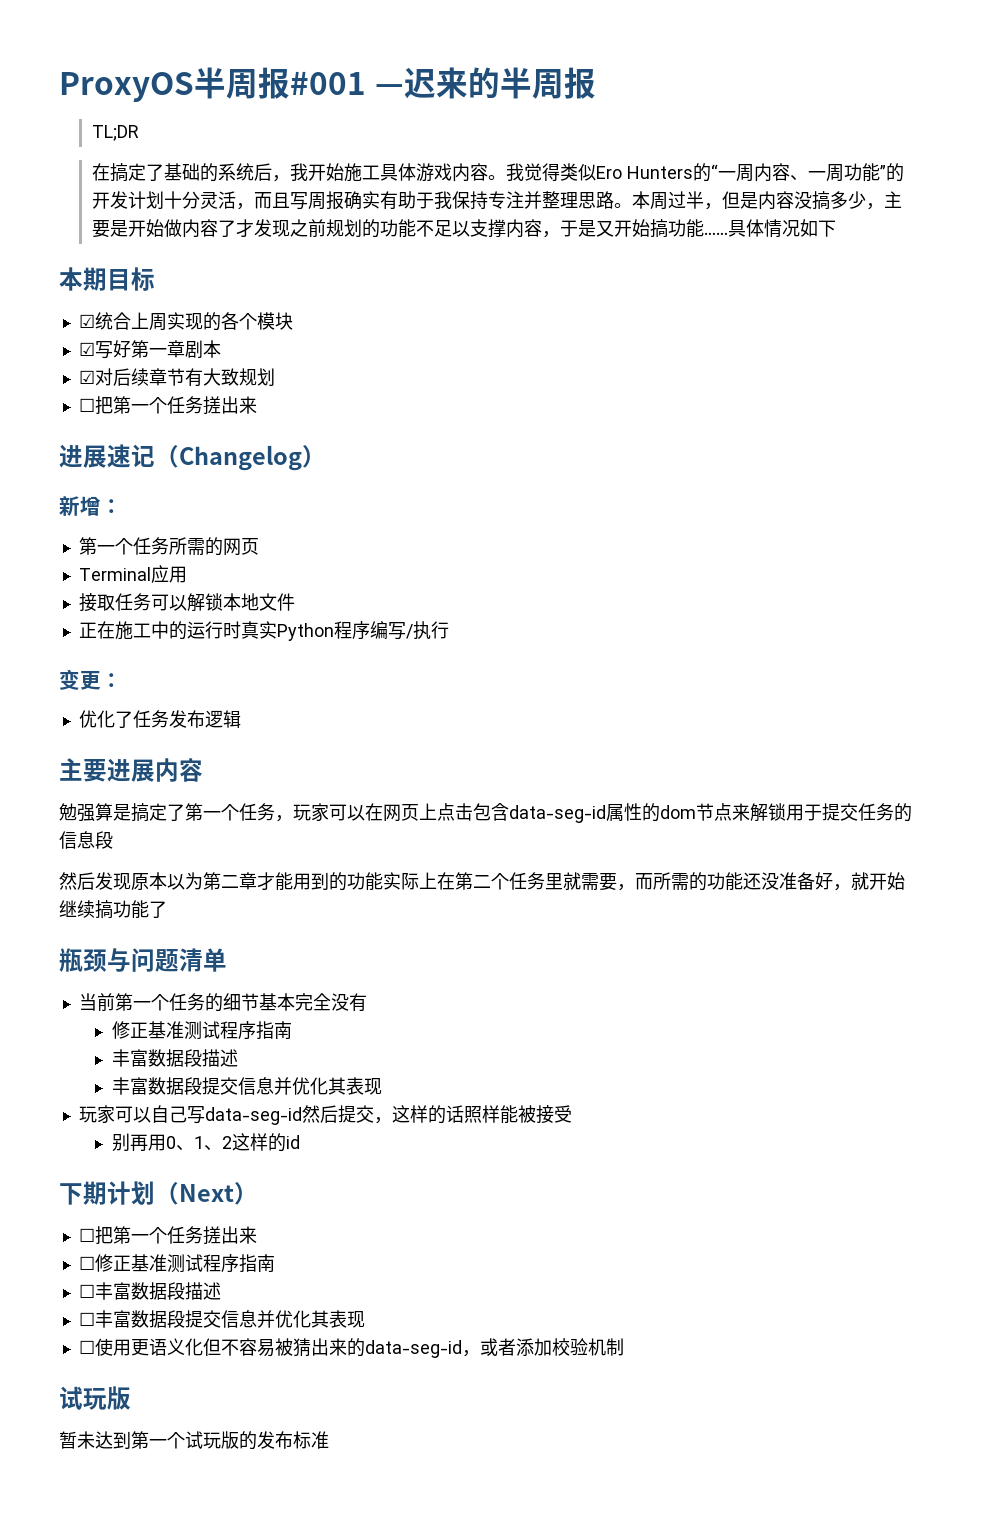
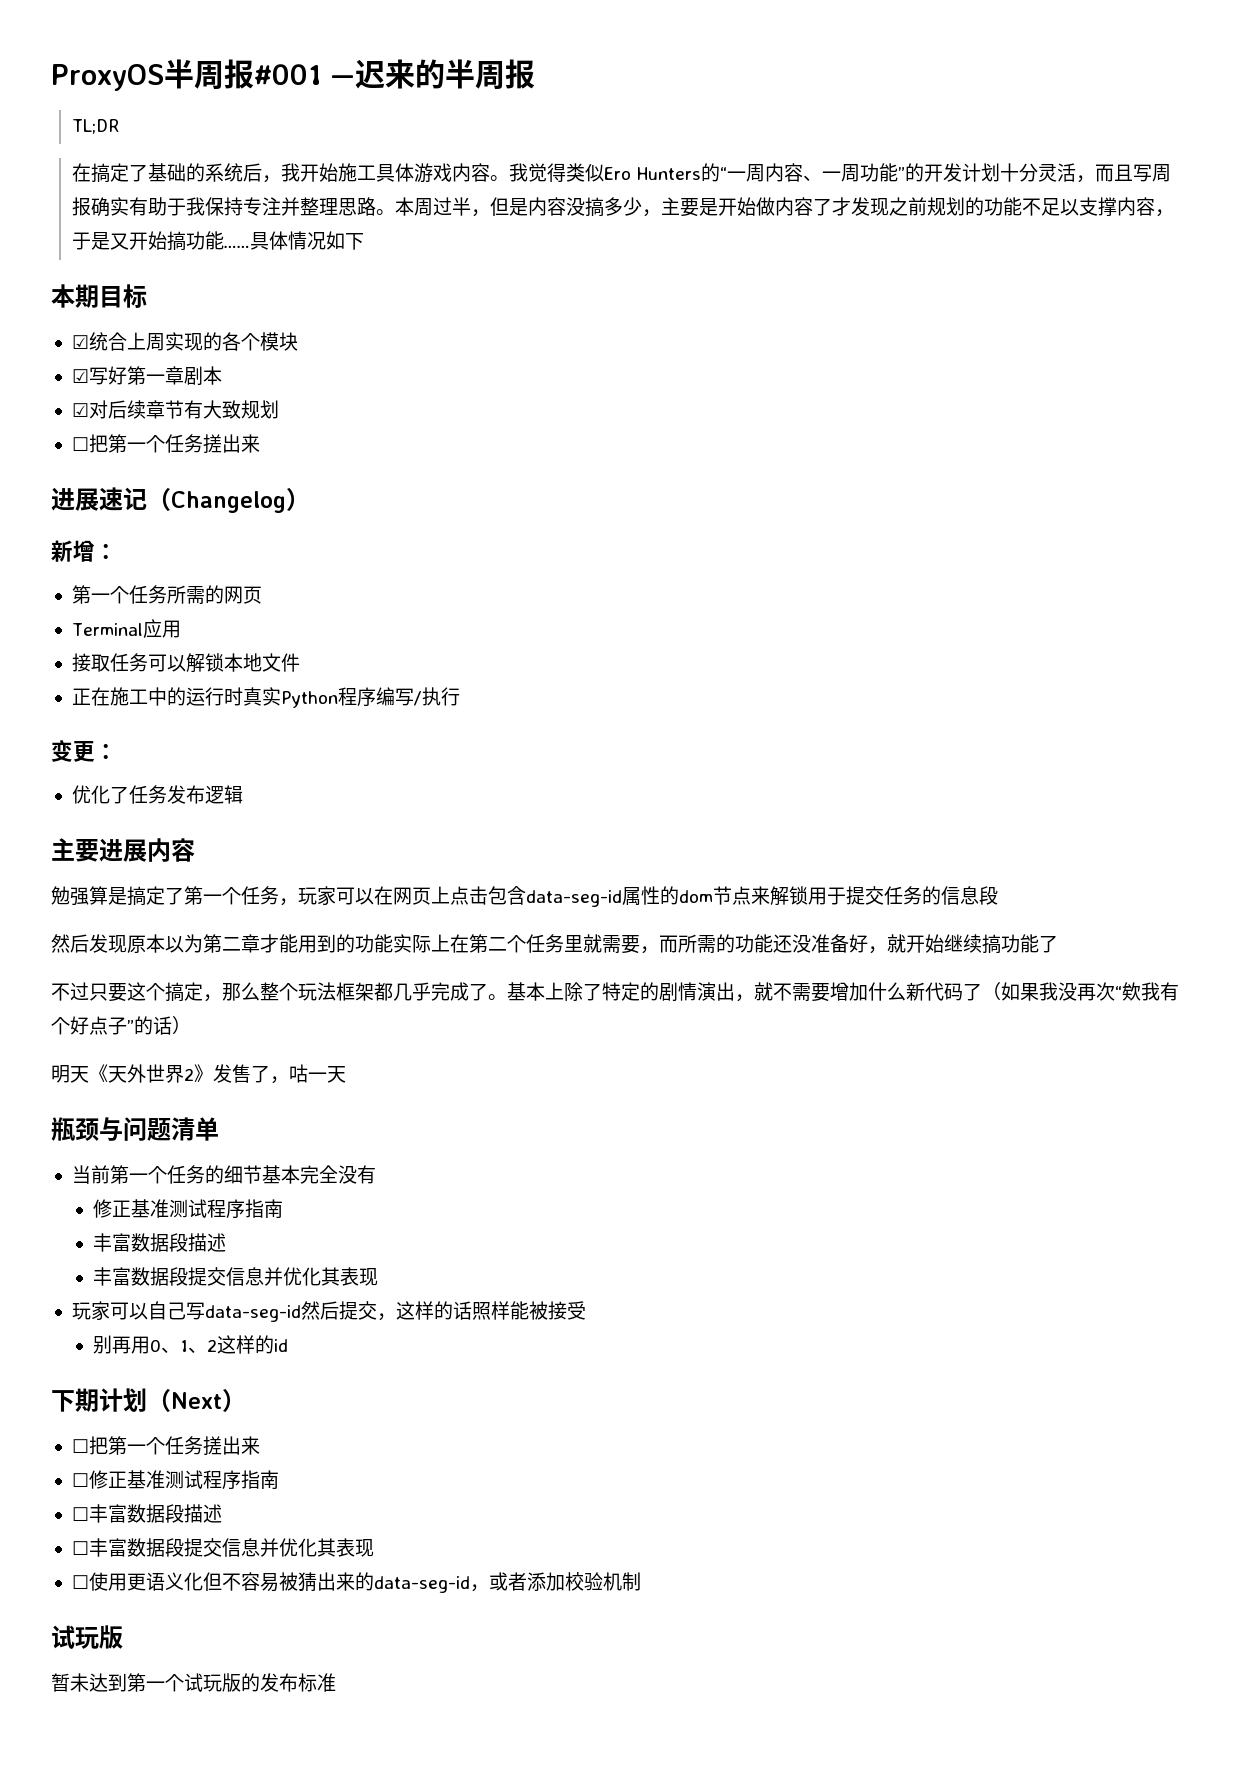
+ 不过只要这个搞定，那么整个玩法框架都几乎完成了。基本上除了特定的剧情演出，就不需要增加什么新代码了（如果我没再次“欸我有个好点子”的话）
+ 明天《天外世界2》发售了，咕一天

